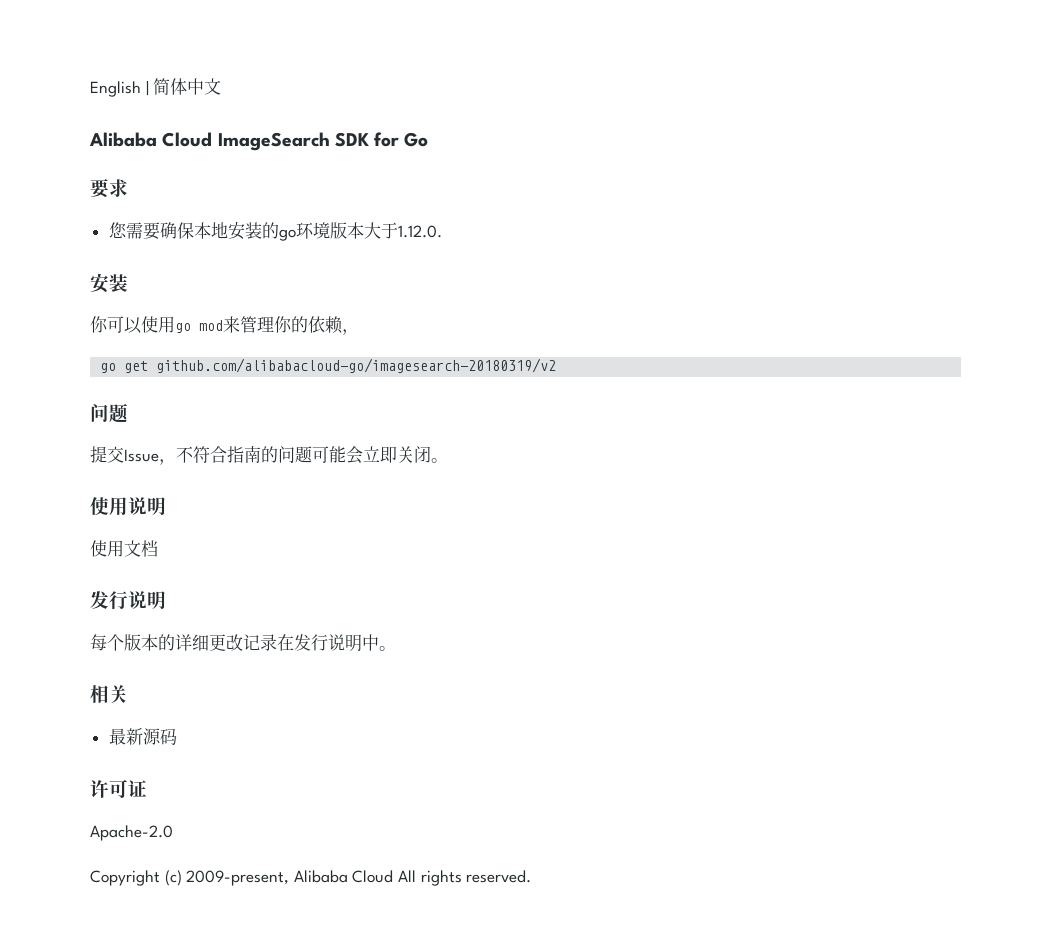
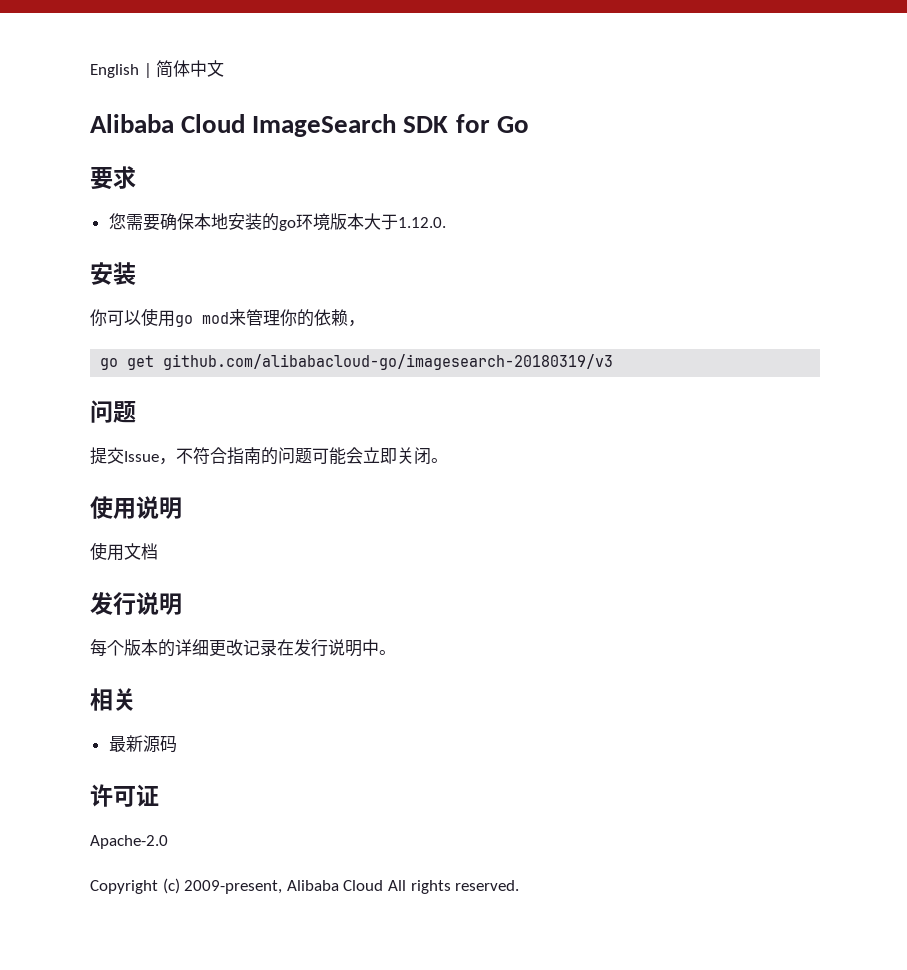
- go get github.com/alibabacloud-go/imagesearch-20180319/v2
+ go get github.com/alibabacloud-go/imagesearch-20180319/v3

